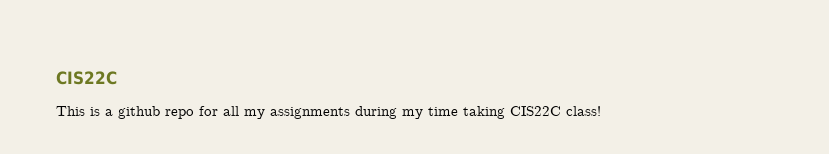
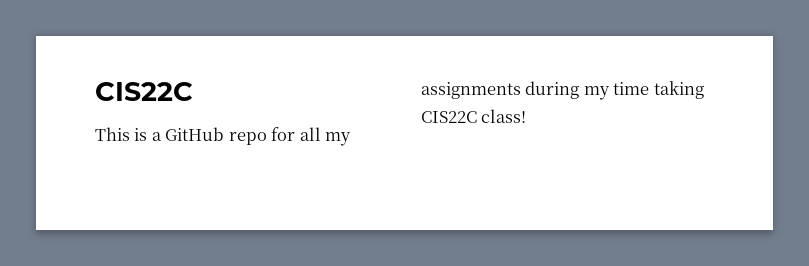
- This is a github repo for all my assignments during my time taking CIS22C class!
+ This is a GitHub repo for all my assignments during my time taking CIS22C class!

